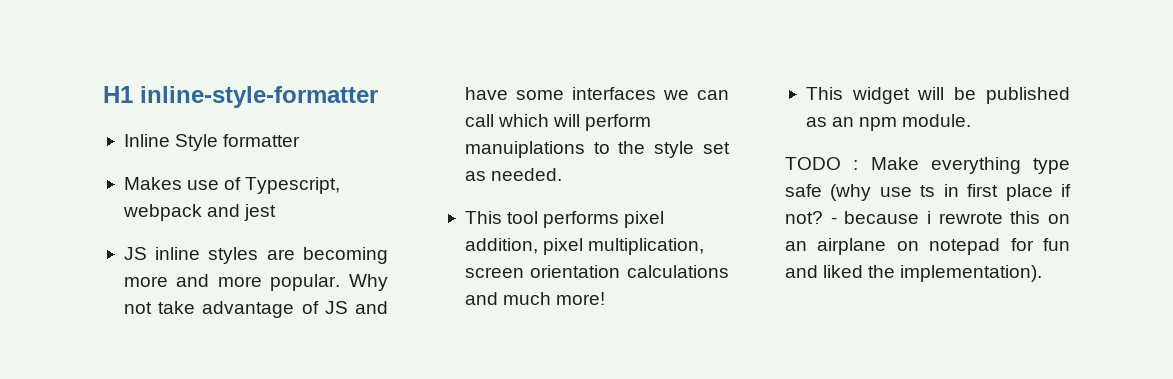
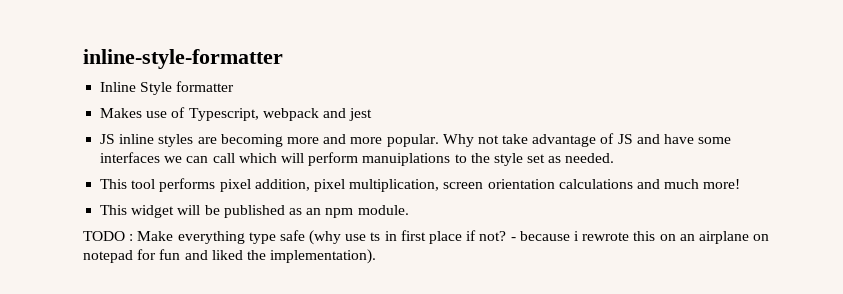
- H1 inline-style-formatter
+ inline-style-formatter

